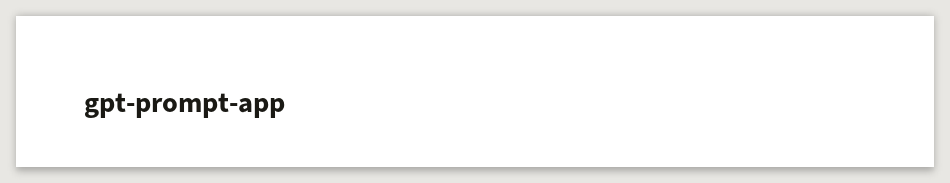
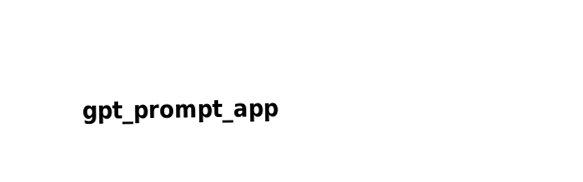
- gpt-prompt-app
+ gpt_prompt_app

